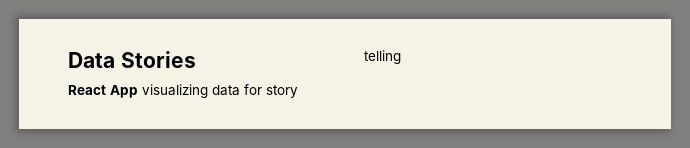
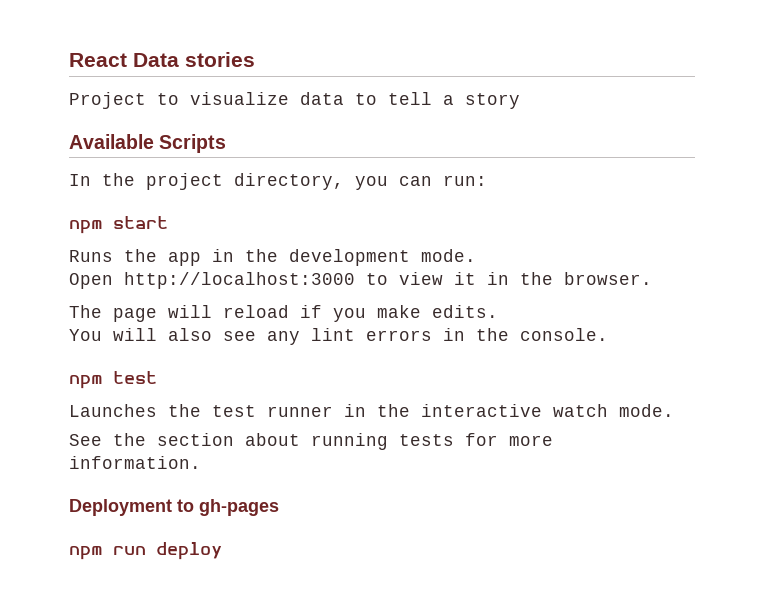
- Data Stories
- React App visualizing data for story telling
+ React Data stories
+ Project to visualize data to tell a story
+ Available Scripts
+ In the project directory, you can run:
+ npm start
+ Runs the app in the development mode.
+ Open http://localhost:3000 to view it in the browser.
+ The page will reload if you make edits.
+ You will also see any lint errors in the console.
+ npm test
+ Launches the test runner in the interactive watch mode.
+ See the section about running tests for more information.
+ Deployment to gh-pages
+ npm run deploy

